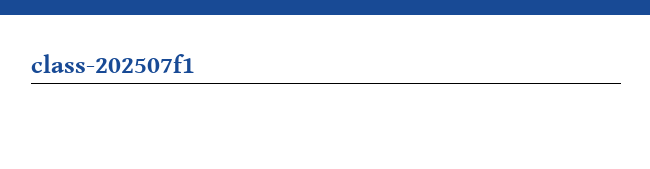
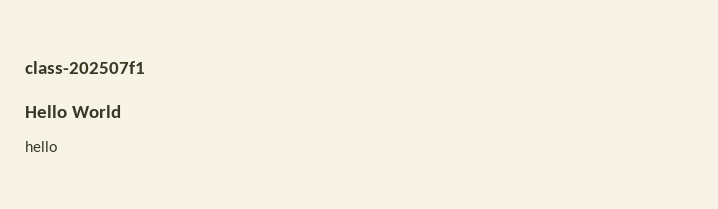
+ Hello World
+ hello

